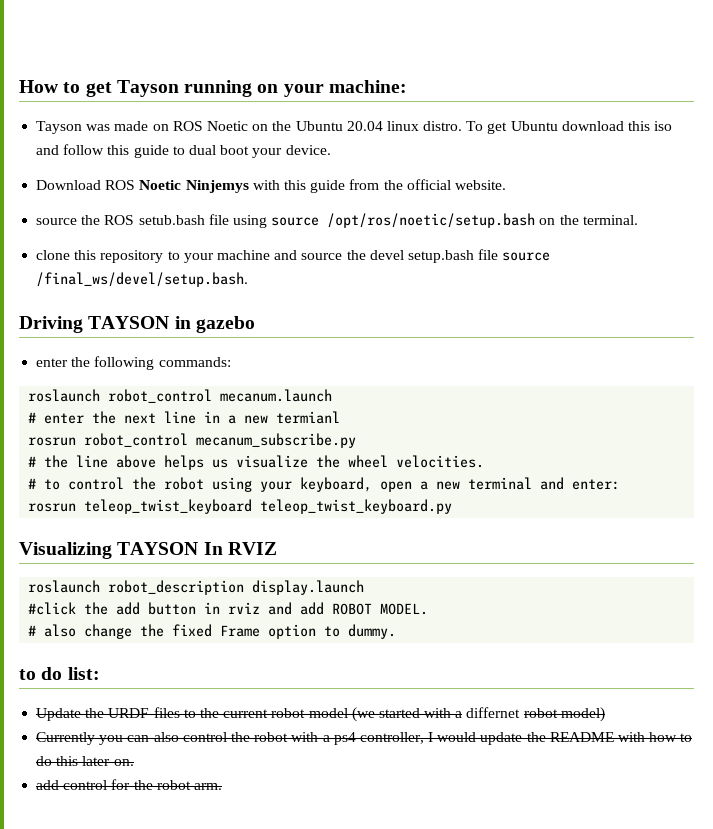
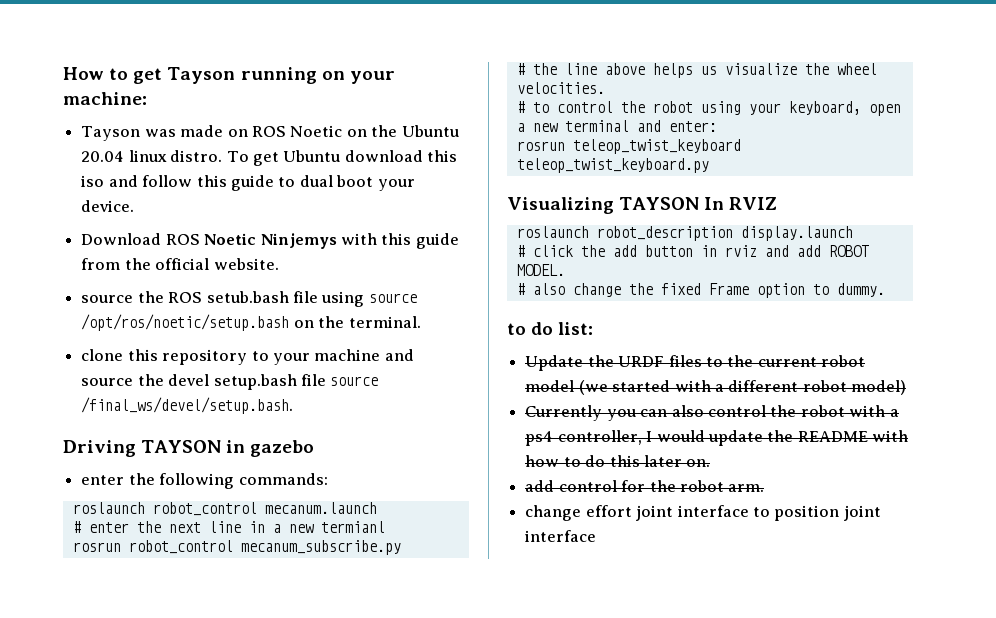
- #click the add button in rviz and add ROBOT MODEL.
+ # click the add button in rviz and add ROBOT MODEL.
- Update the URDF files to the current robot model (we started with a differnet robot model)
+ Update the URDF files to the current robot model (we started with a different robot model)
+ change effort joint interface to position joint interface

